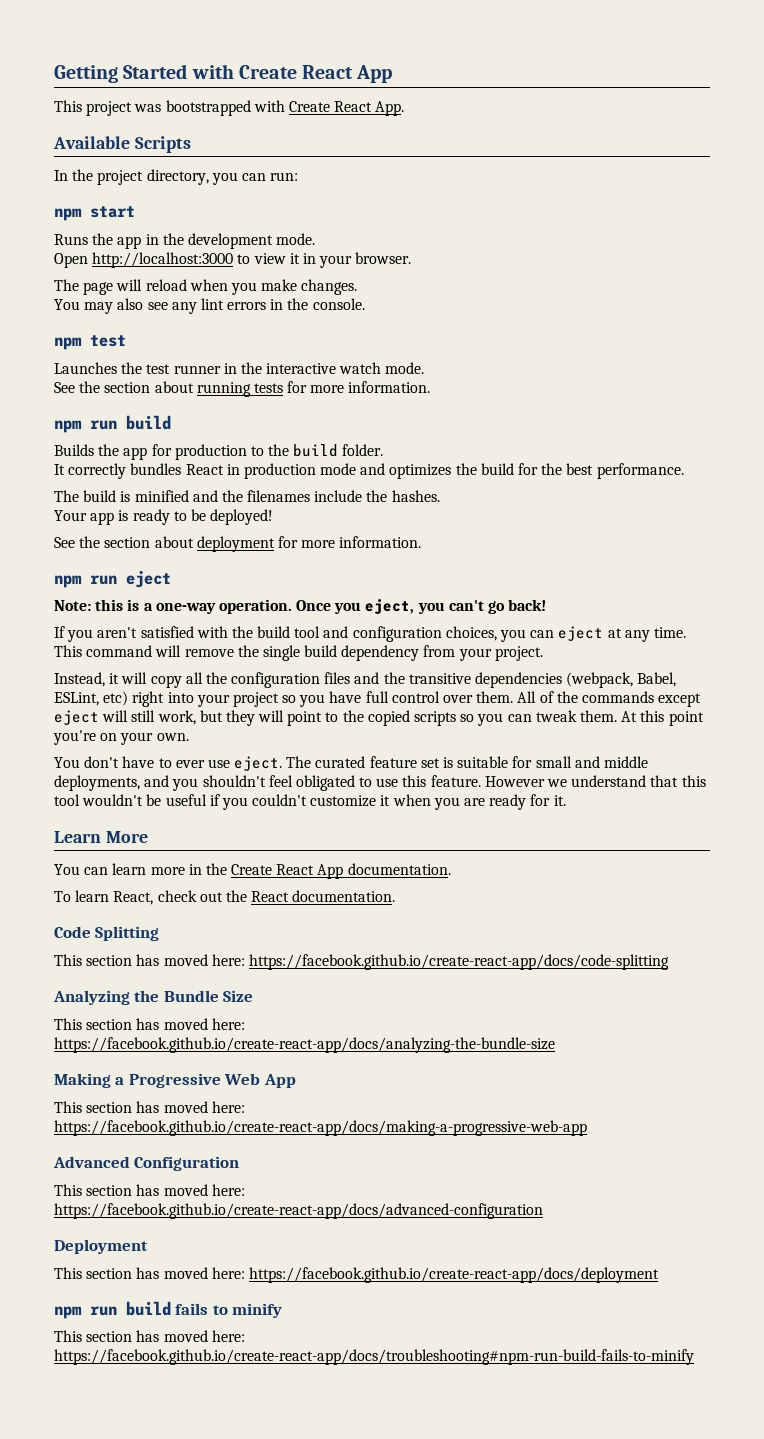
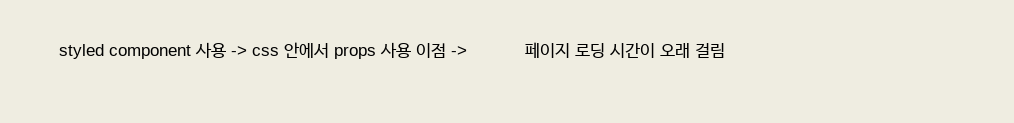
- Getting Started with Create React App
- This project was bootstrapped with Create React App.
- Available Scripts
- In the project directory, you can run:
- npm start
- Runs the app in the development mode.
- Open http://localhost:3000 to view it in your browser.
- The page will reload when you make changes.
- You may also see any lint errors in the console.
- npm test
- Launches the test runner in the interactive watch mode.
- See the section about running tests for more information.
- npm run build
- Builds the app for production to the build folder.
- It correctly bundles React in production mode and optimizes the build for the best performance.
- The build is minified and the filenames include the hashes.
- Your app is ready to be deployed!
- See the section about deployment for more information.
- npm run eject
- Note: this is a one-way operation. Once you eject, you can't go back!
- If you aren't satisfied with the build tool and configuration choices, you can eject at any time. This command will remove the single build dependency from your project.
- Instead, it will copy all the configuration files and the transitive dependencies (webpack, Babel, ESLint, etc) right into your project so you have full control over them. All of the commands except eject will still work, but they will point to the copied scripts so you can tweak them. At this point you're on your own.
- You don't have to ever use eject. The curated feature set is suitable for small and middle deployments, and you shouldn't feel obligated to use this feature. However we understand that this tool wouldn't be useful if you couldn't customize it when you are ready for it.
- Learn More
- You can learn more in the Create React App documentation.
- To learn React, check out the React documentation.
- Code Splitting
- This section has moved here: https://facebook.github.io/create-react-app/docs/code-splitting
- Analyzing the Bundle Size
- This section has moved here: https://facebook.github.io/create-react-app/docs/analyzing-the-bundle-size
- Making a Progressive Web App
- This section has moved here: https://facebook.github.io/create-react-app/docs/making-a-progressive-web-app
- Advanced Configuration
- This section has moved here: https://facebook.github.io/create-react-app/docs/advanced-configuration
- Deployment
- This section has moved here: https://facebook.github.io/create-react-app/docs/deployment
- npm run build fails to minify
- This section has moved here: https://facebook.github.io/create-react-app/docs/troubleshooting#npm-run-build-fails-to-minify
+ styled component 사용 -> css 안에서 props 사용 이점 -> 페이지 로딩 시간이 오래 걸림

